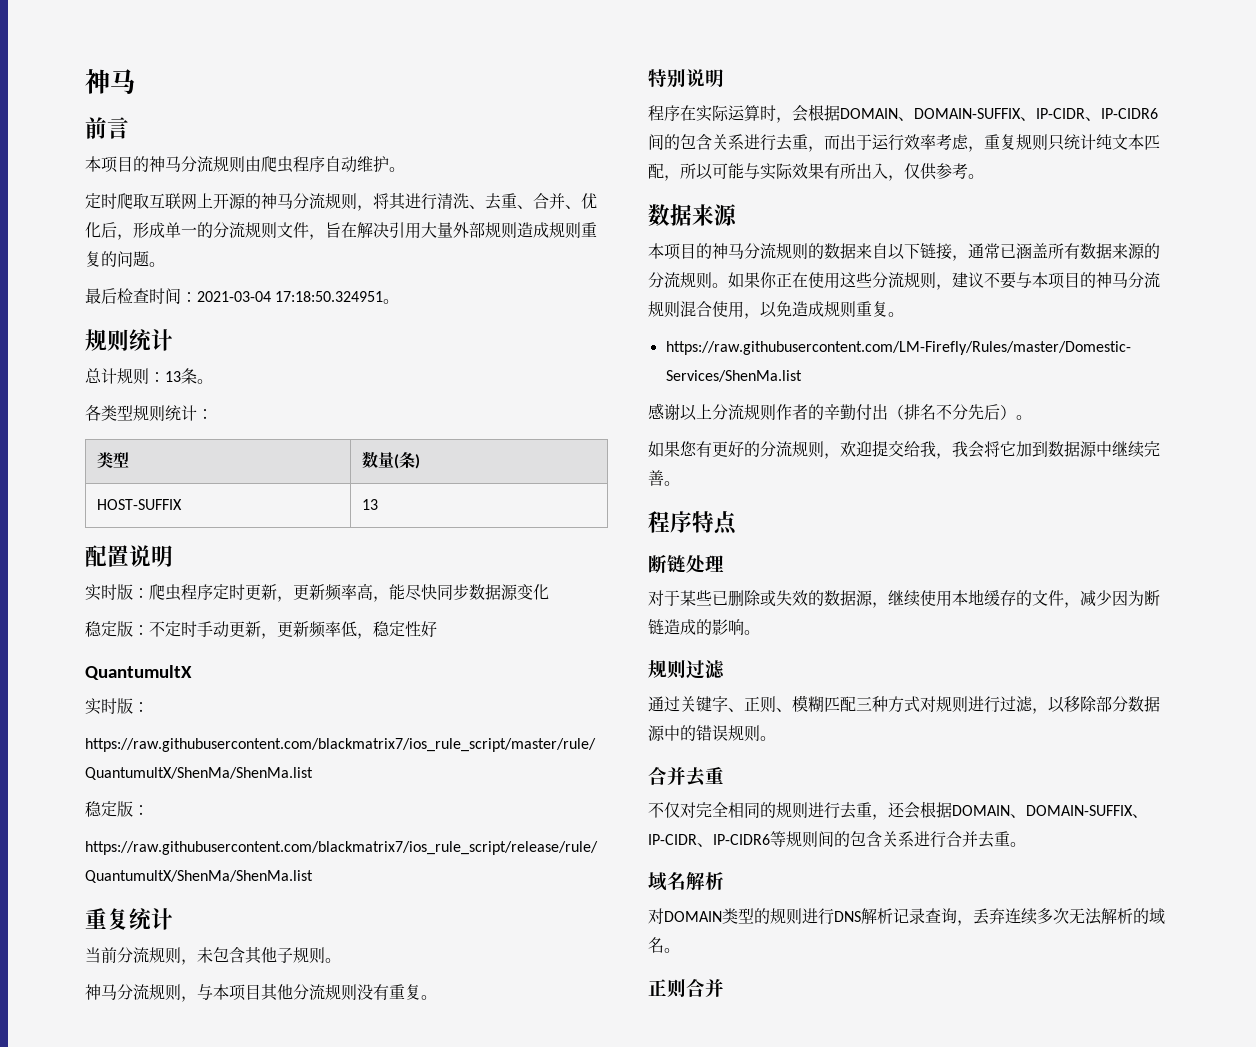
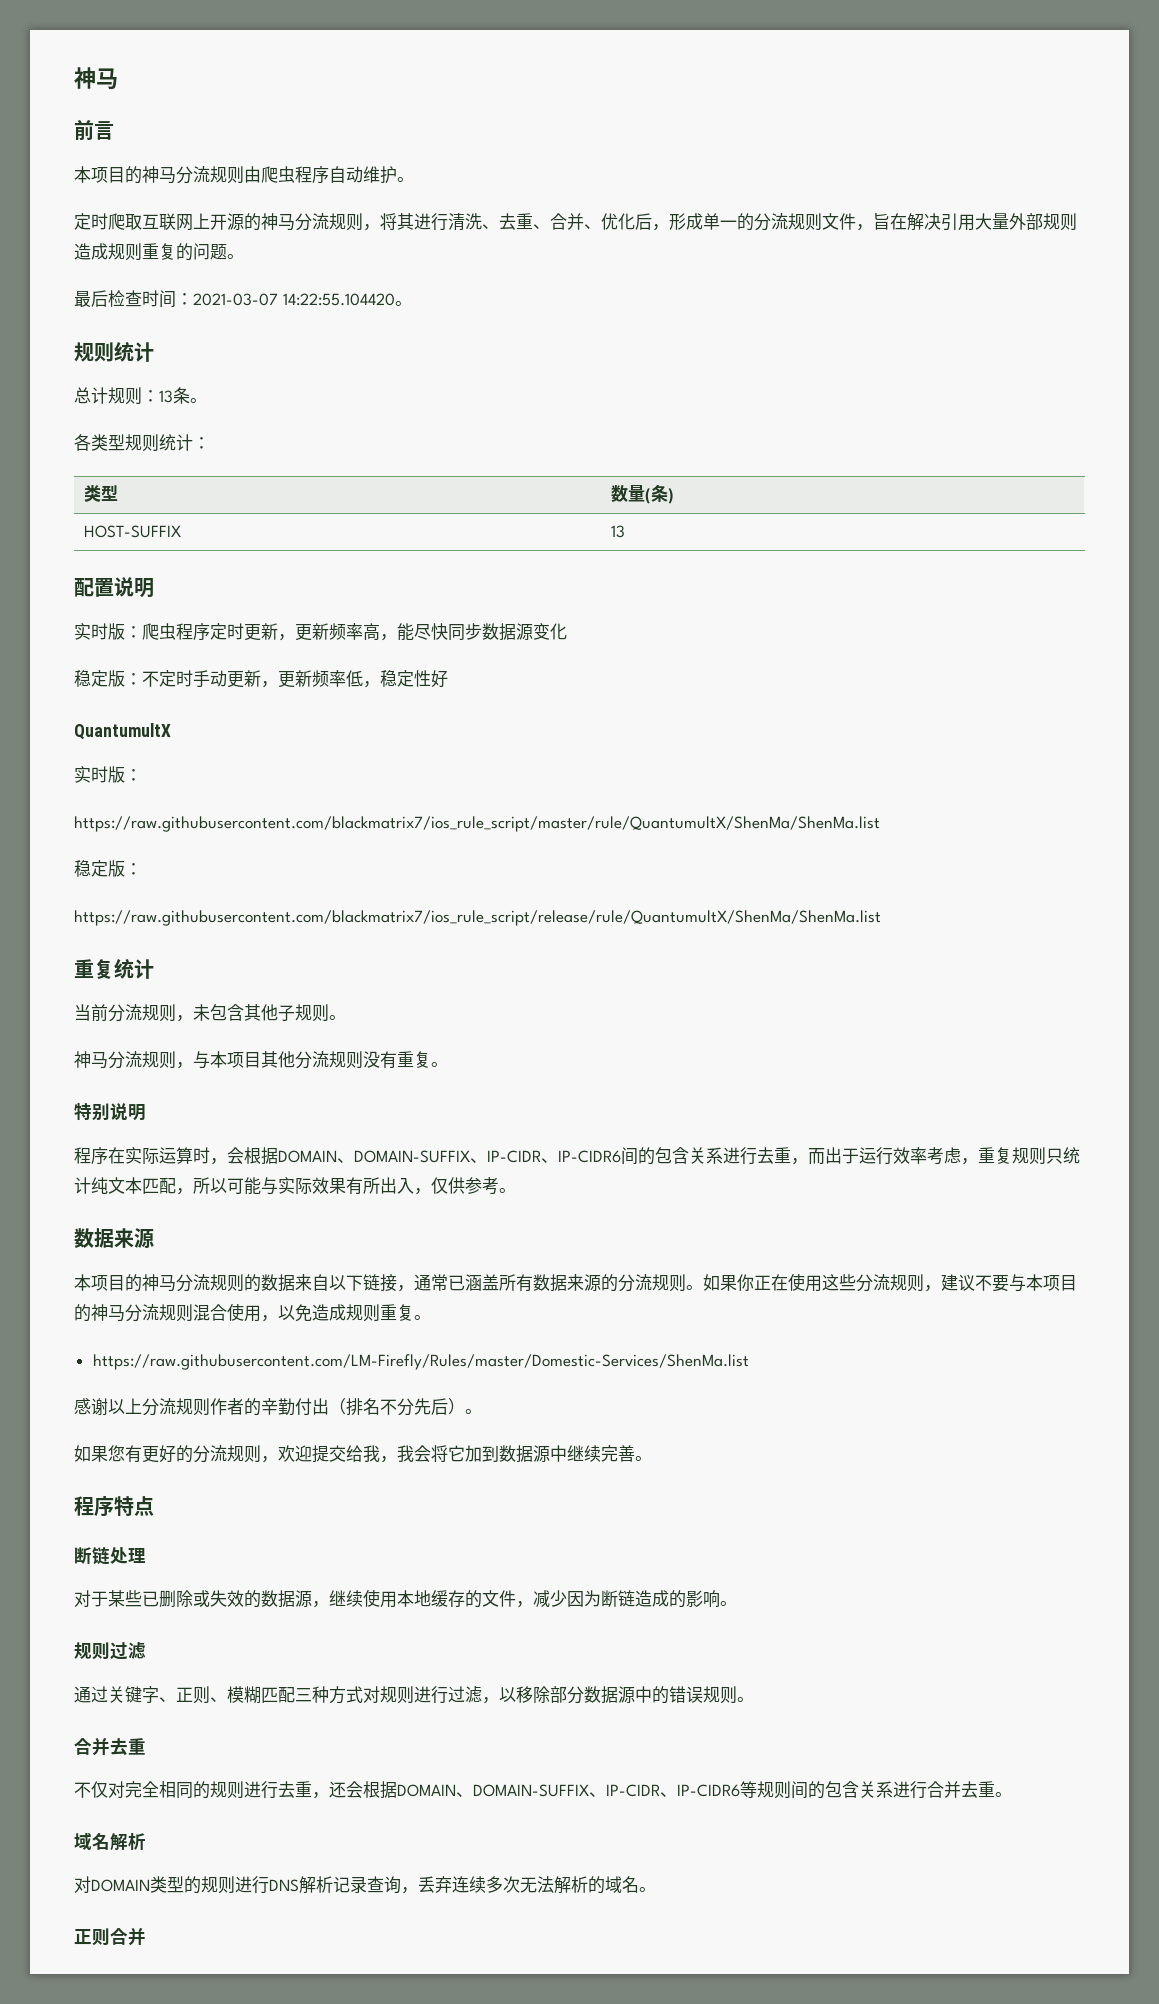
- 最后检查时间：2021-03-04 17:18:50.324951。
+ 最后检查时间：2021-03-07 14:22:55.104420。

